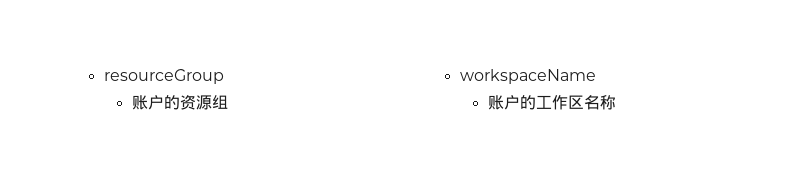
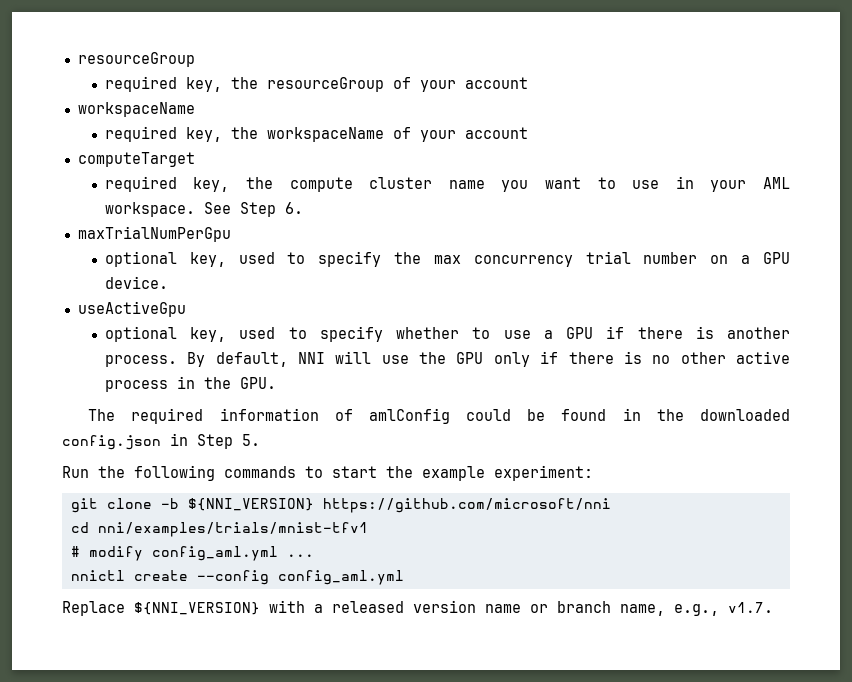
- 账户的资源组
+ required key, the resourceGroup of your account
  workspaceName
- 账户的工作区名称
+ required key, the workspaceName of your account
+ computeTarget
+ required key, the compute cluster name you want to use in your AML workspace. See Step 6.
+ maxTrialNumPerGpu
+ optional key, used to specify the max concurrency trial number on a GPU device.
+ useActiveGpu
+ optional key, used to specify whether to use a GPU if there is another process. By default, NNI will use the GPU only if there is no other active process in the GPU.
+ The required information of amlConfig could be found in the downloaded config.json in Step 5.
+ Run the following commands to start the example experiment:
+ git clone -b ${NNI_VERSION} https://github.com/microsoft/nni
+ cd nni/examples/trials/mnist-tfv1
+ # modify config_aml.yml ...
+ nnictl create --config config_aml.yml
+ Replace ${NNI_VERSION} with a released version name or branch name, e.g., v1.7.

